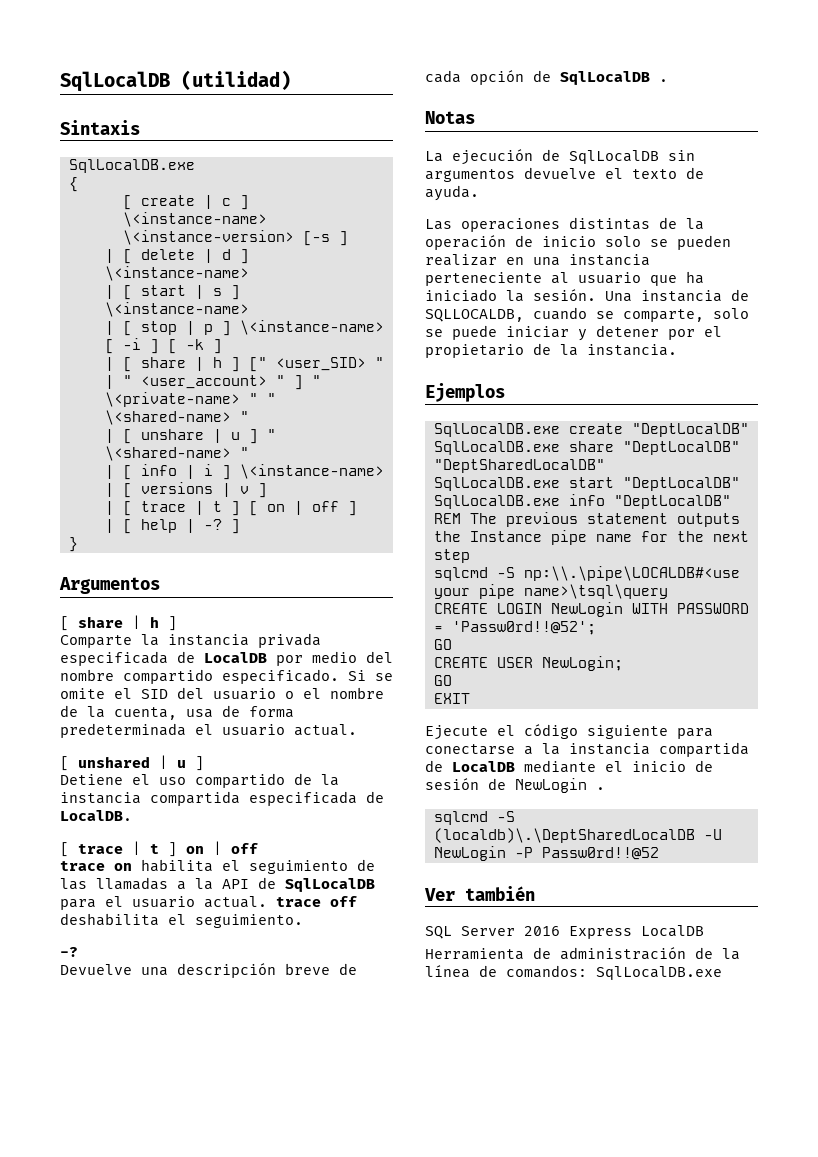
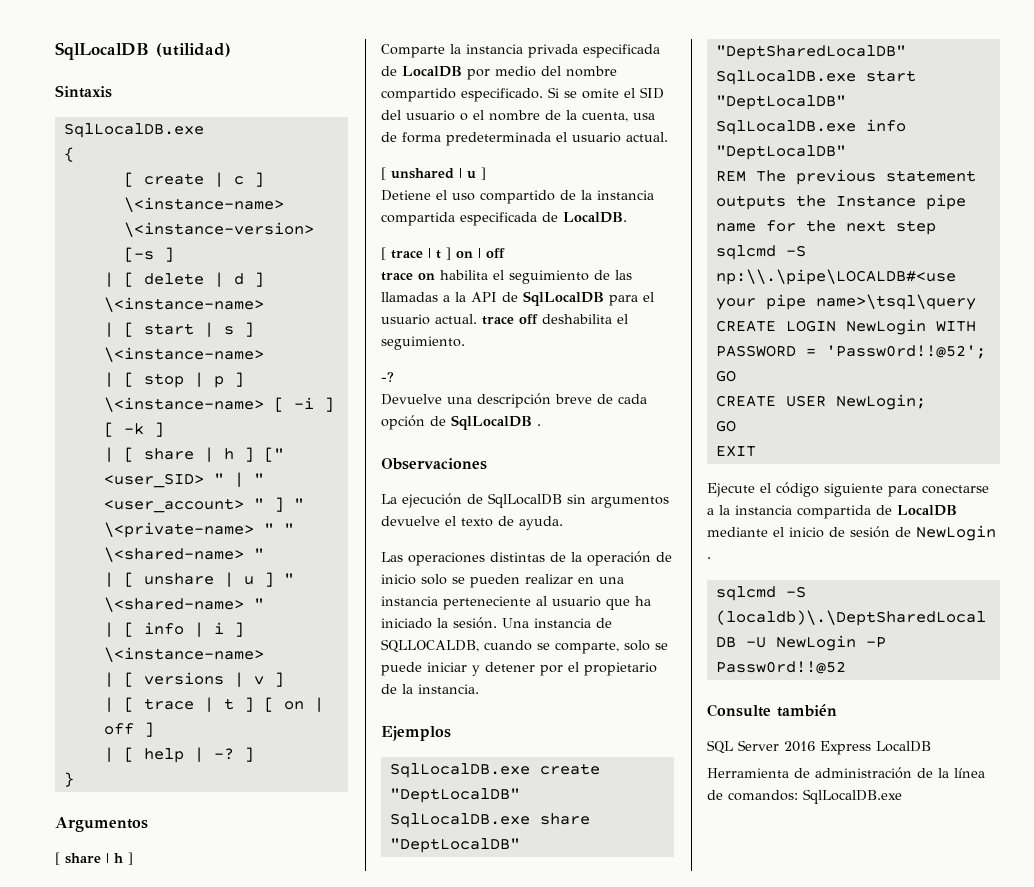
- Notas
+ Observaciones
- Ver también
+ Consulte también

